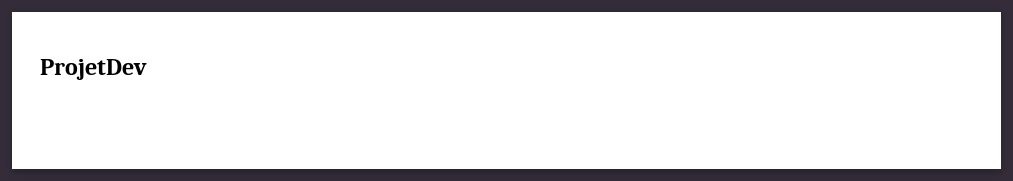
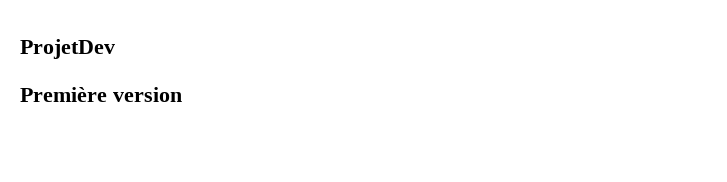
+ Première version

